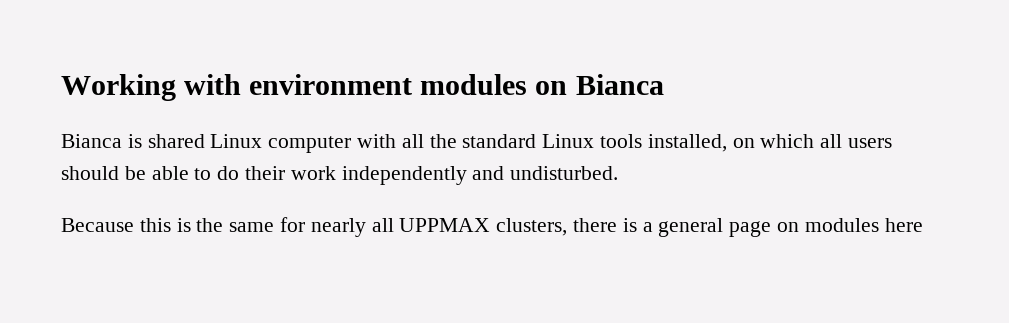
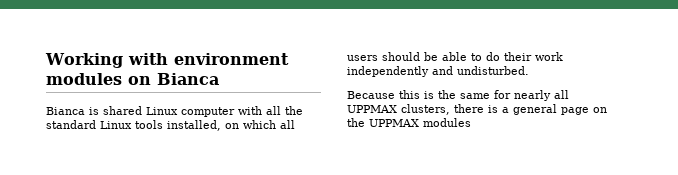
- Because this is the same for nearly all UPPMAX clusters, there is a general page on modules here
+ Because this is the same for nearly all UPPMAX clusters, there is a general page on the UPPMAX modules

